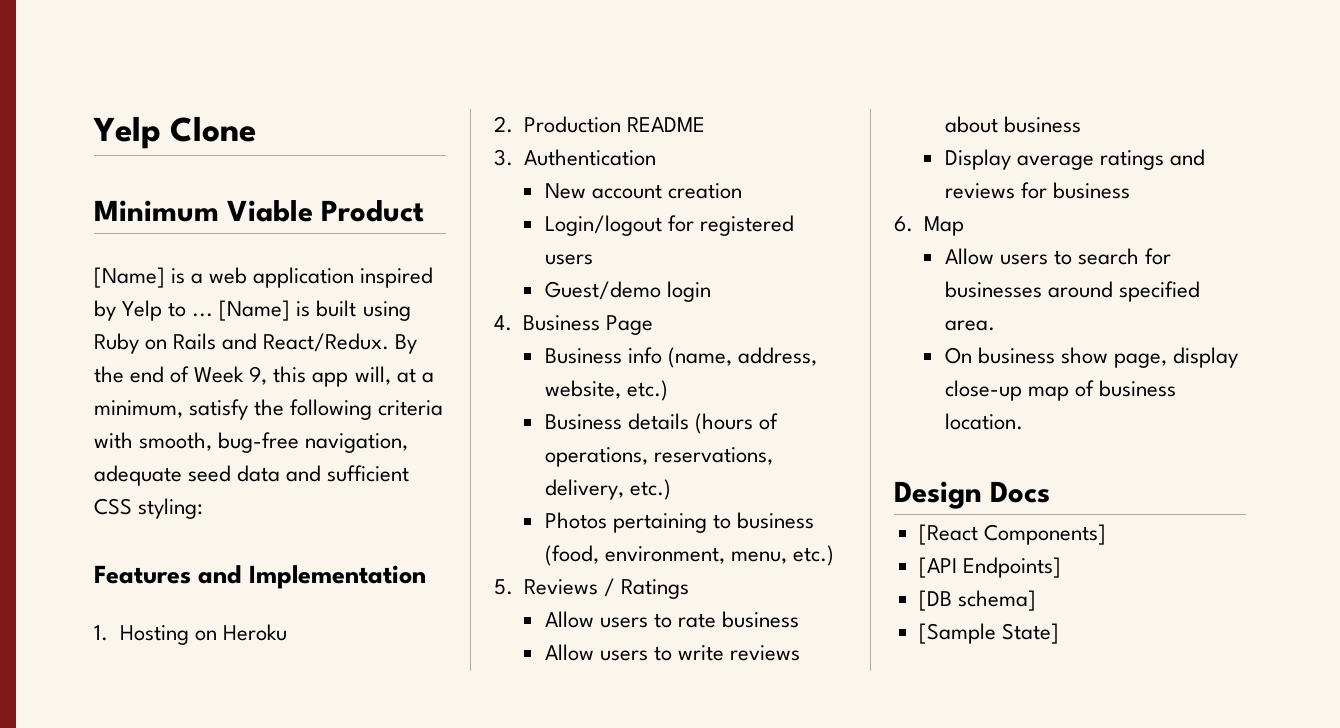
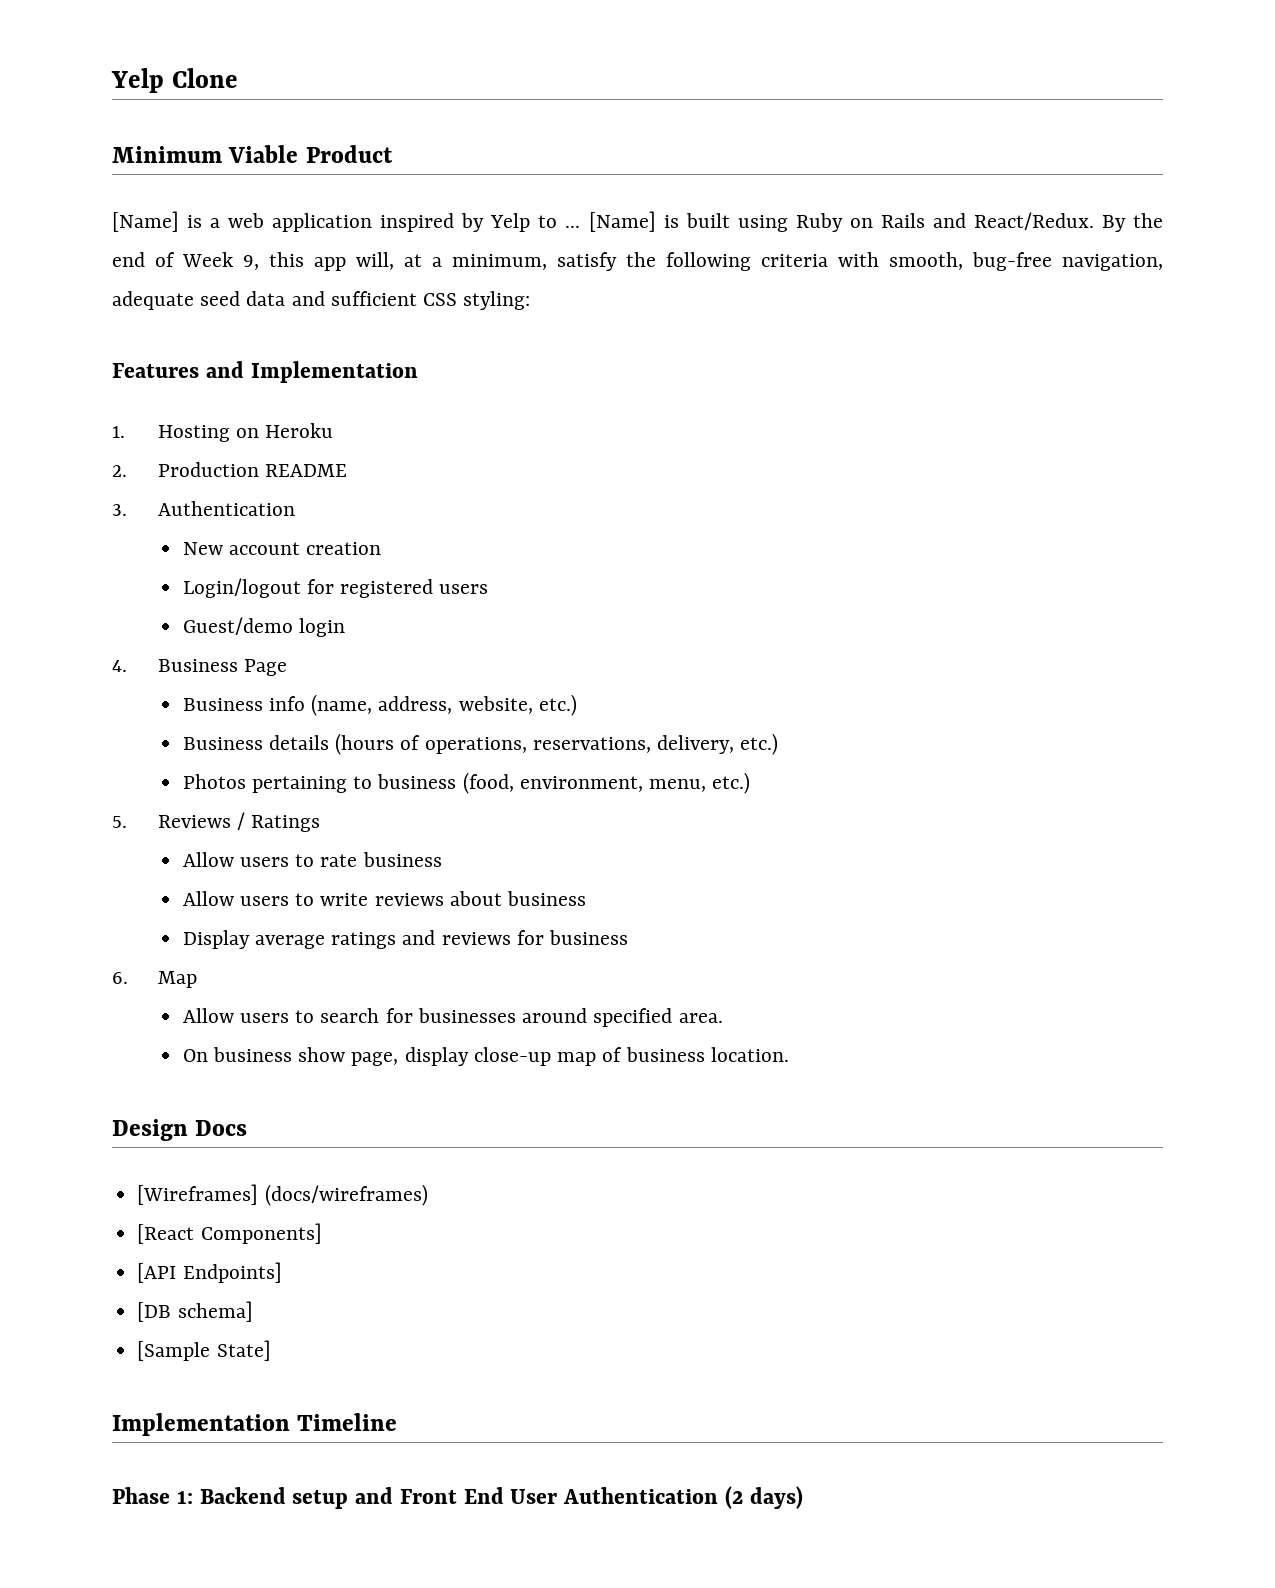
+ [Wireframes] (docs/wireframes)
+ Implementation Timeline
+ Phase 1: Backend setup and Front End User Authentication (2 days)

